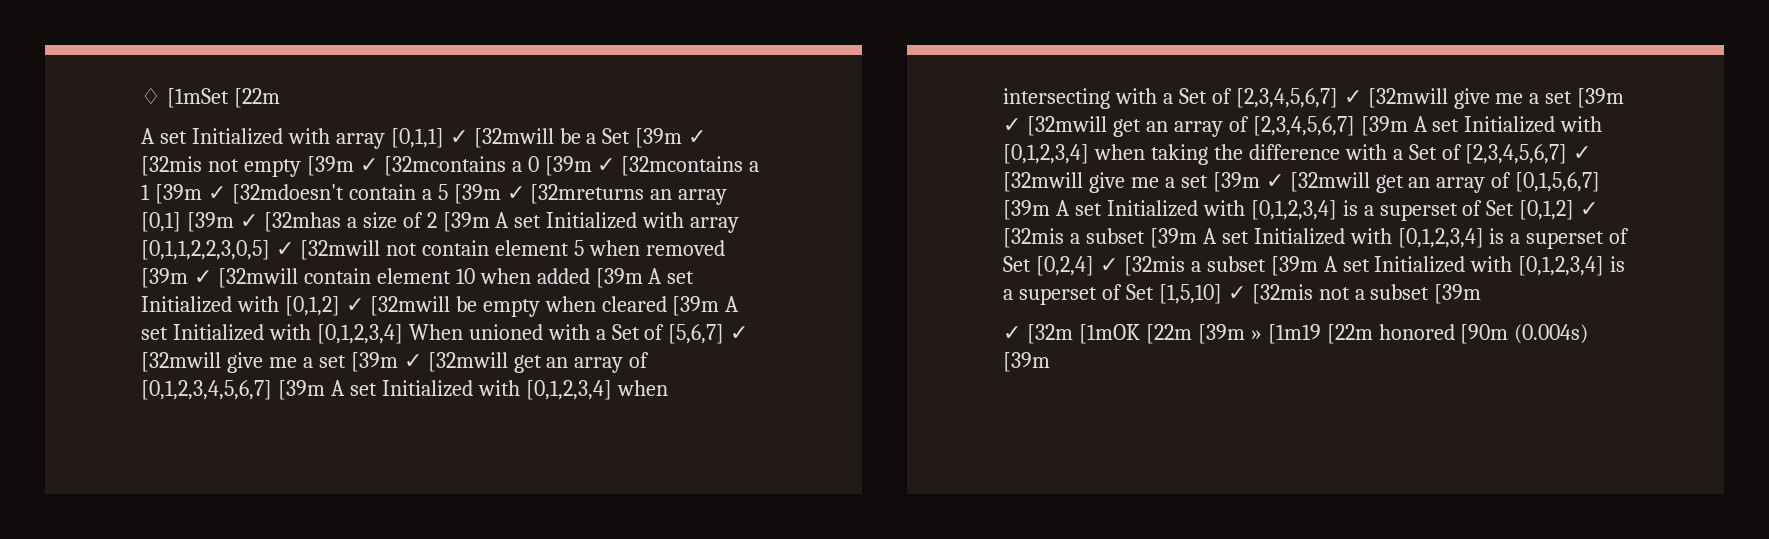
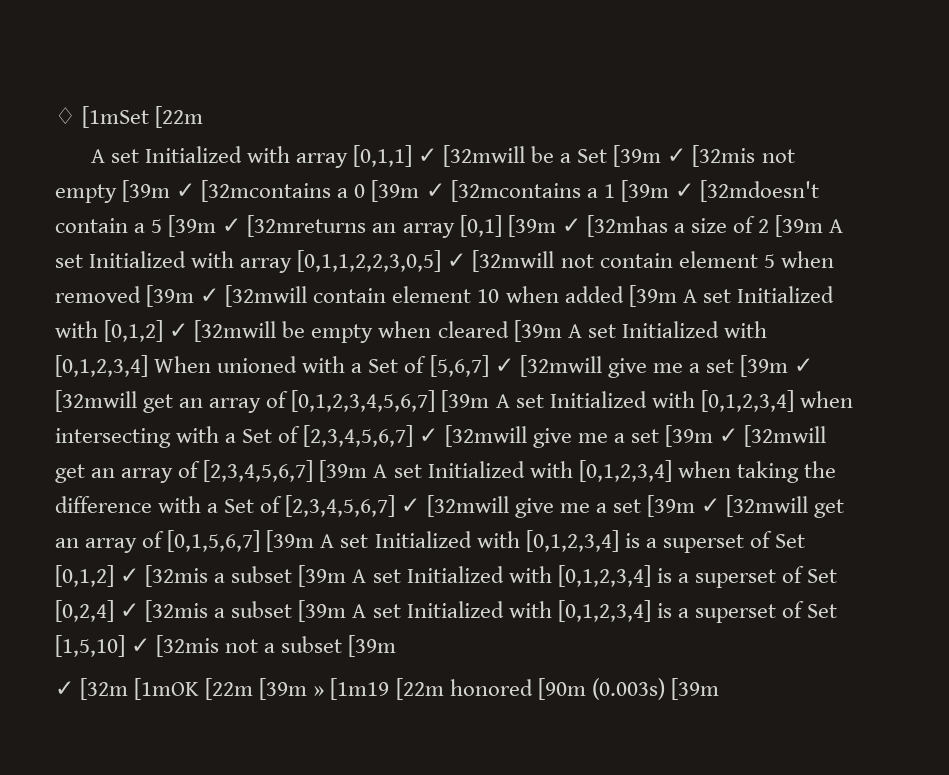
- ✓ [32m [1mOK [22m [39m » [1m19 [22m honored [90m (0.004s) [39m
+ ✓ [32m [1mOK [22m [39m » [1m19 [22m honored [90m (0.003s) [39m

